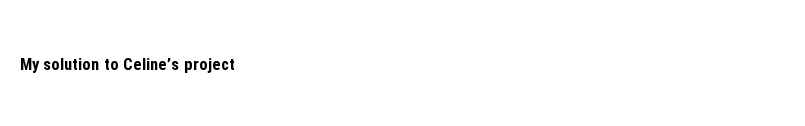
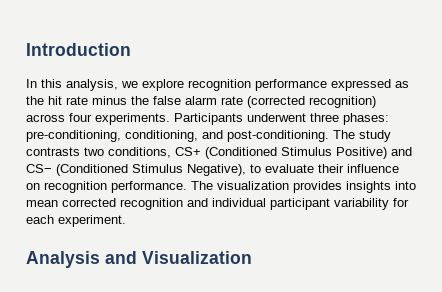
- My solution to Celine’s project
+ Introduction
+ In this analysis, we explore recognition performance expressed as the hit rate minus the false alarm rate (corrected recognition) across four experiments. Participants underwent three phases: pre-conditioning, conditioning, and post-conditioning. The study contrasts two conditions, CS+ (Conditioned Stimulus Positive) and CS− (Conditioned Stimulus Negative), to evaluate their influence on recognition performance. The visualization provides insights into mean corrected recognition and individual participant variability for each experiment.
+ Analysis and Visualization

